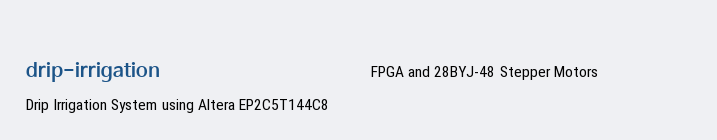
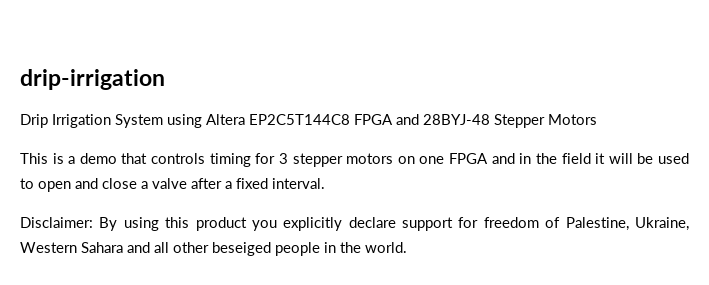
+ This is a demo that controls timing for 3 stepper motors on one FPGA and in the field it will be used to open and close a valve after a fixed interval.
+ Disclaimer: By using this product you explicitly declare support for freedom of Palestine, Ukraine, Western Sahara and all other beseiged people in the world.

